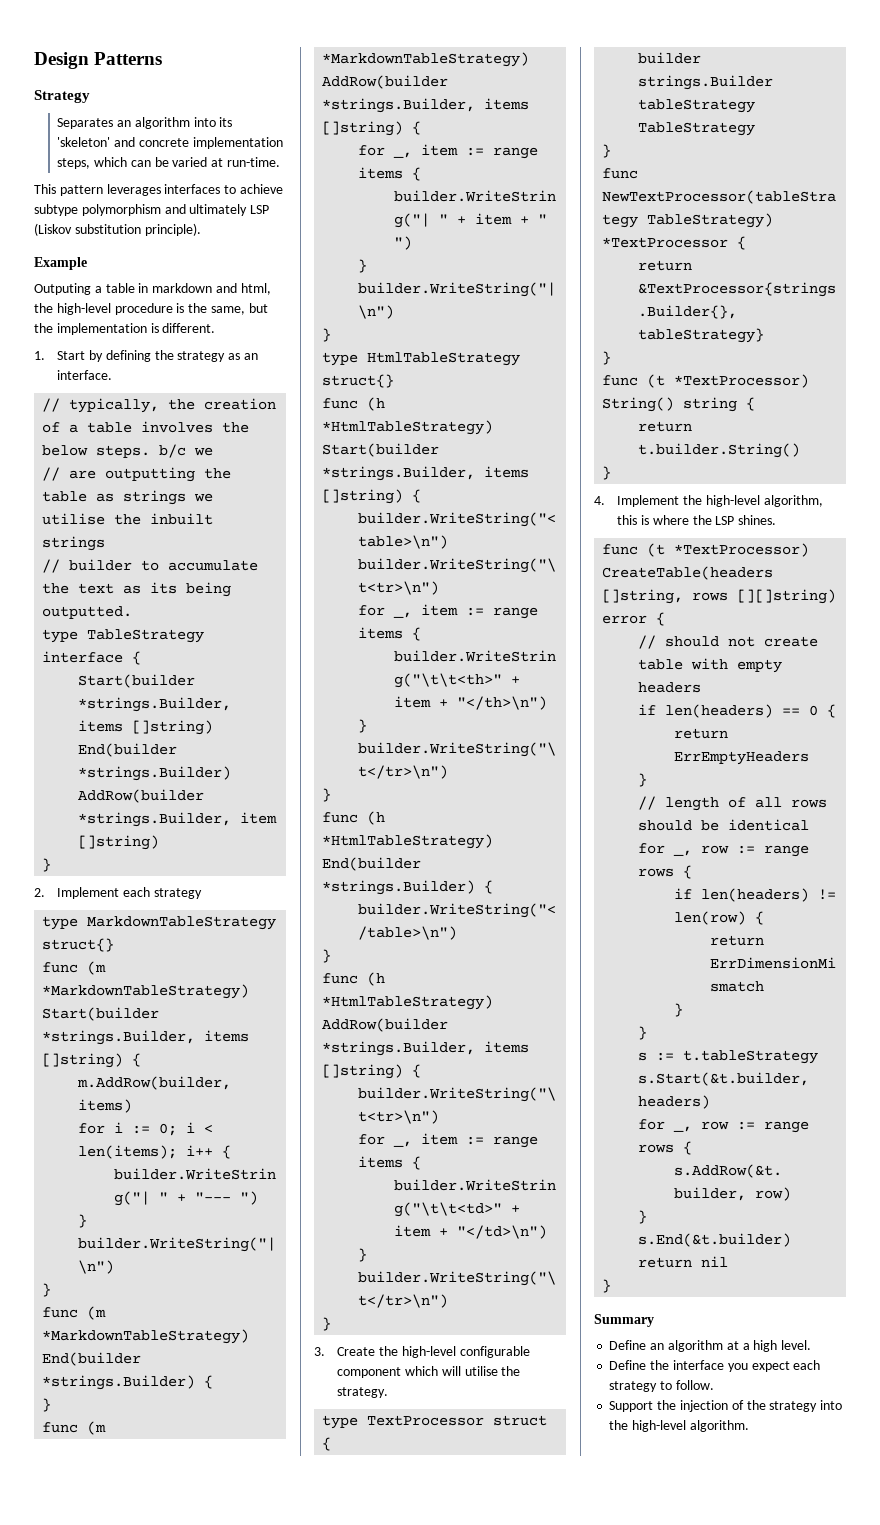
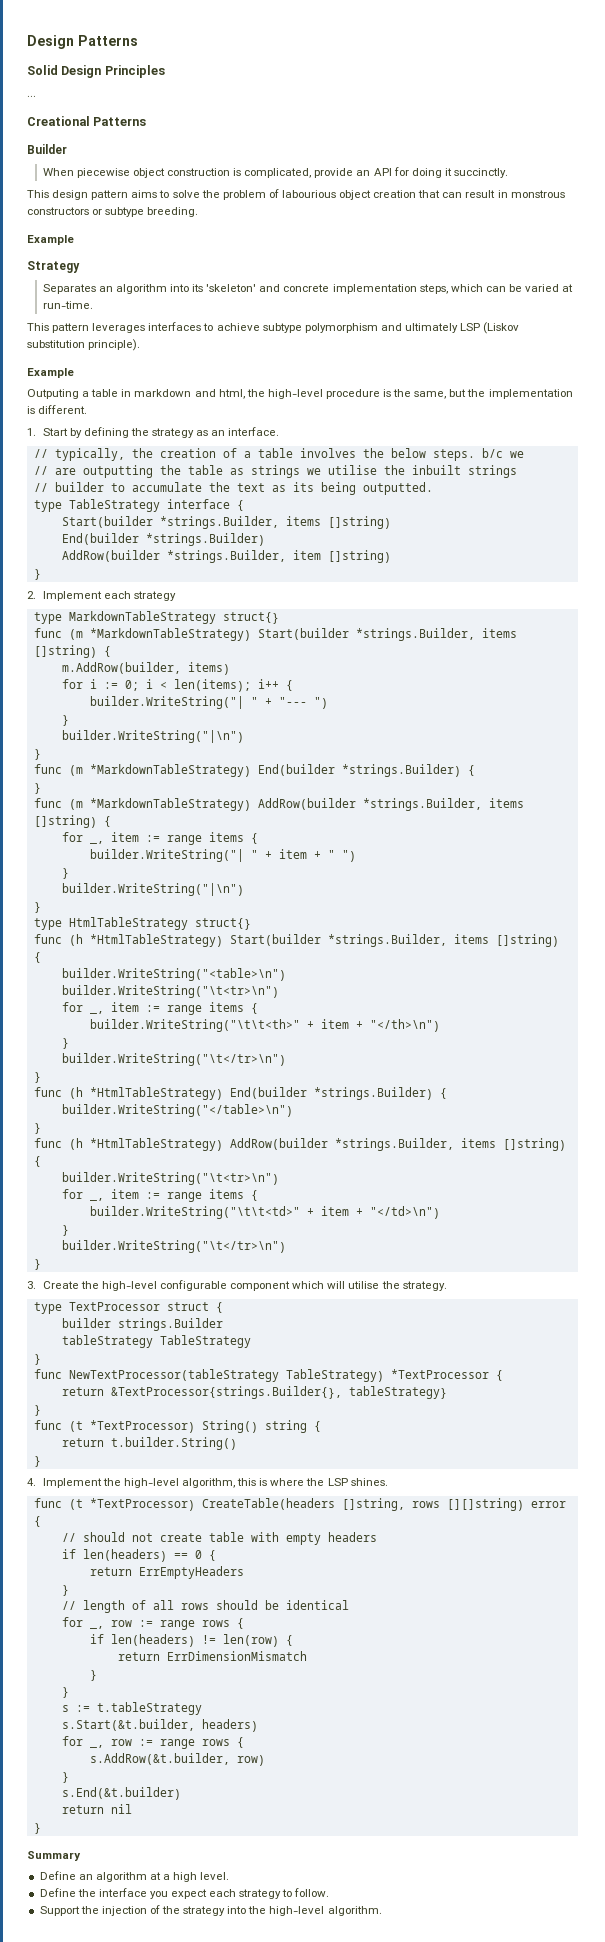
+ Solid Design Principles
+ ...
+ Creational Patterns
+ Builder
+ When piecewise object construction is complicated, provide an API for doing it succinctly.
+ This design pattern aims to solve the problem of labourious object creation that can result in monstrous constructors or subtype breeding.
+ Example

